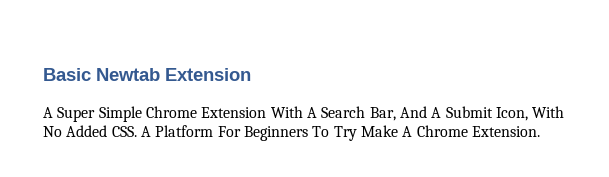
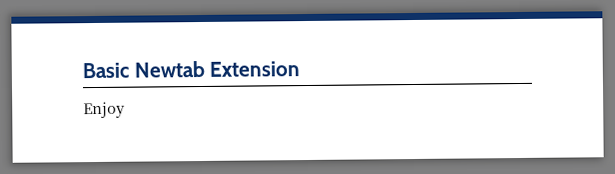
- A Super Simple Chrome Extension With A Search Bar, And A Submit Icon, With No Added CSS. A Platform For Beginners To Try Make A Chrome Extension.
+ Enjoy

